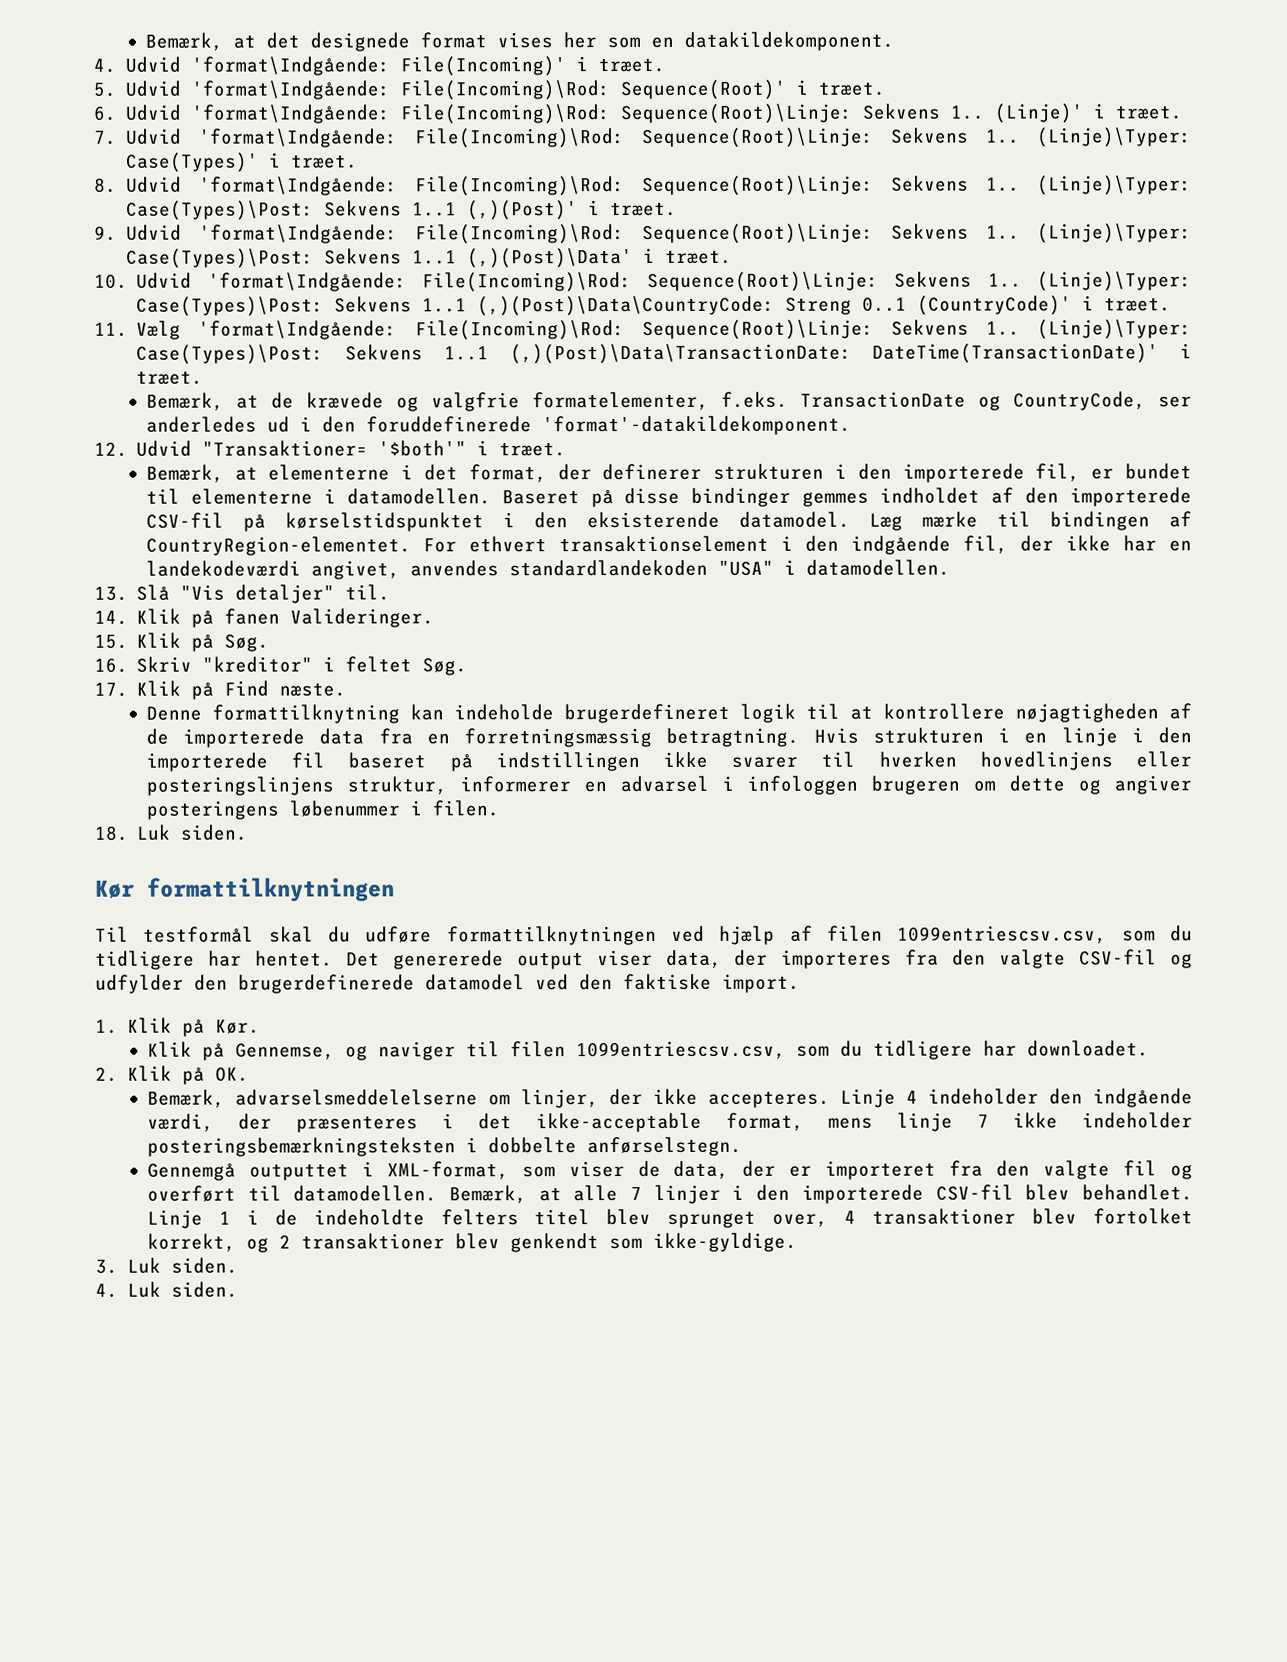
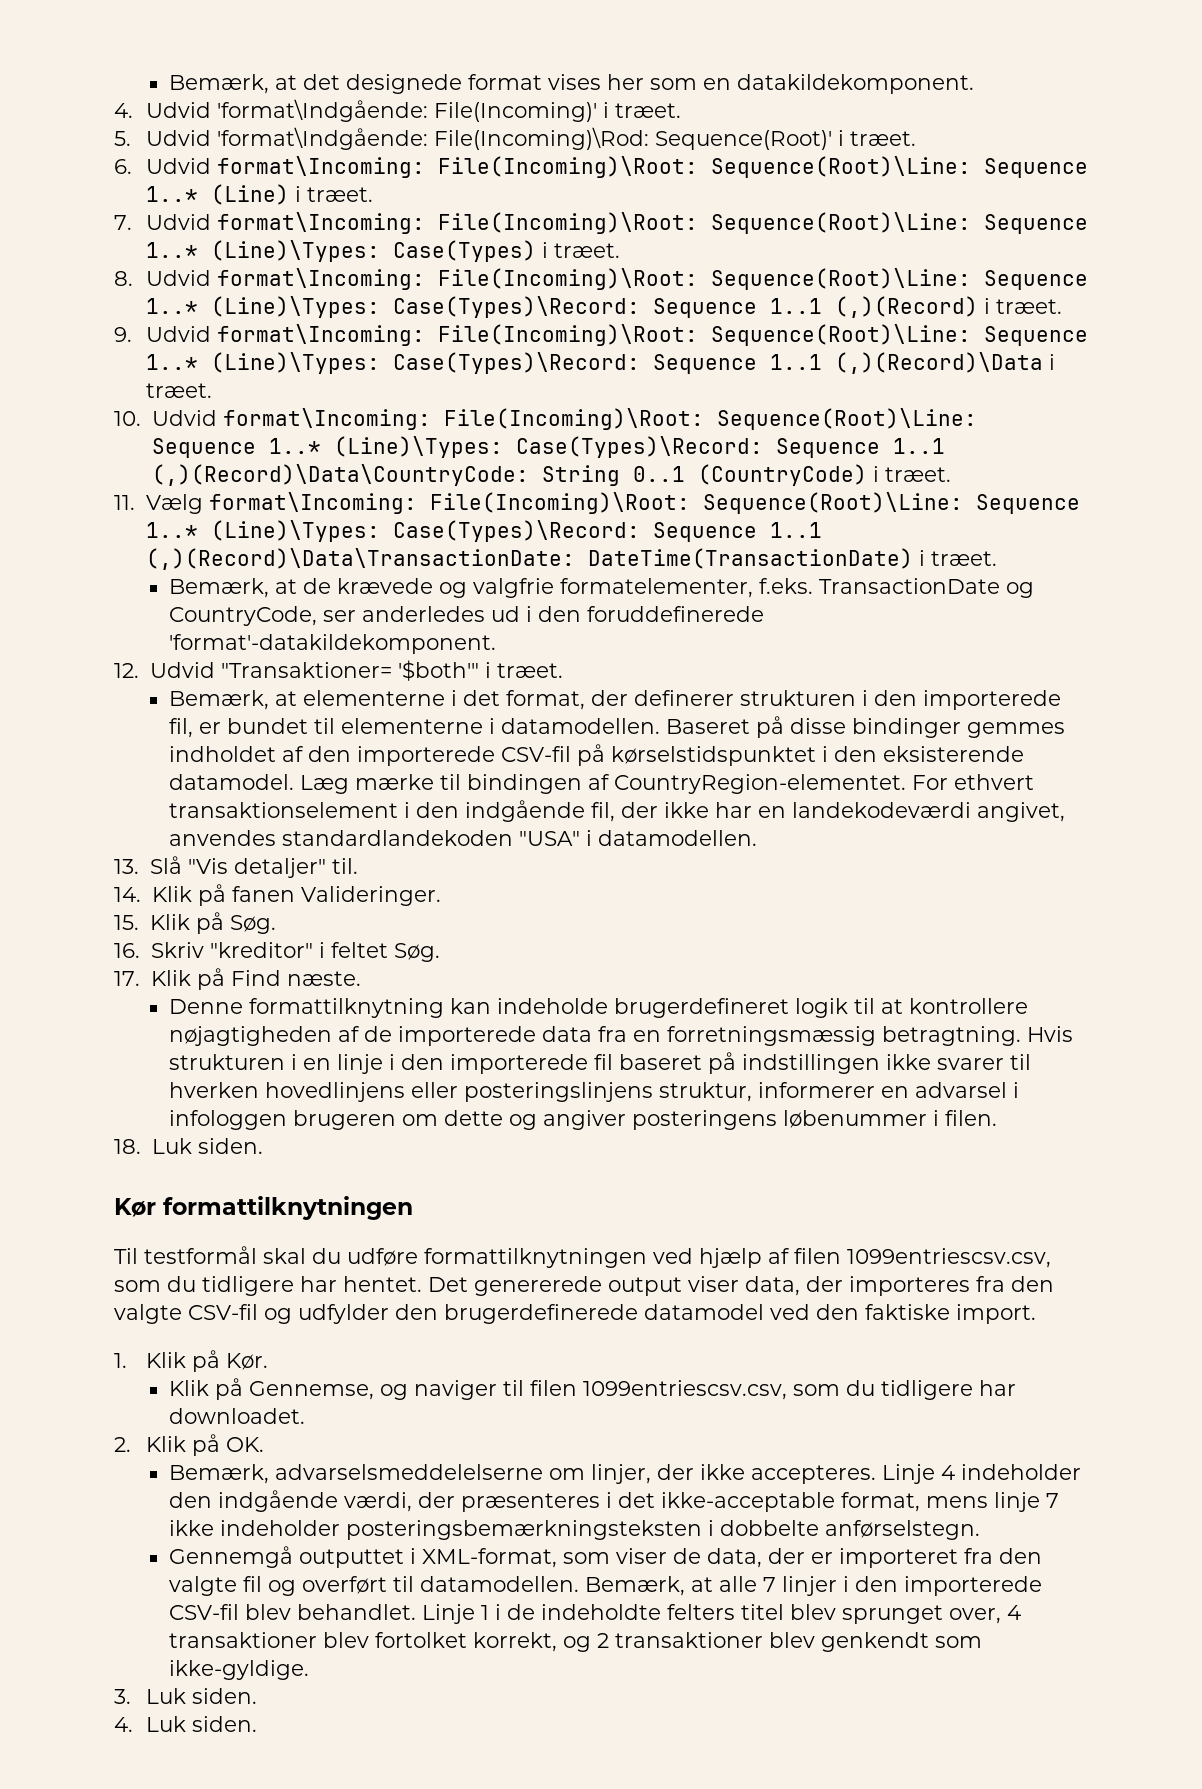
- 6. Udvid 'format\Indgående: File(Incoming)\Rod: Sequence(Root)\Linje: Sekvens 1.. (Linje)' i træet.
- 7. Udvid 'format\Indgående: File(Incoming)\Rod: Sequence(Root)\Linje: Sekvens 1.. (Linje)\Typer: Case(Types)' i træet.
- 8. Udvid 'format\Indgående: File(Incoming)\Rod: Sequence(Root)\Linje: Sekvens 1.. (Linje)\Typer: Case(Types)\Post: Sekvens 1..1 (,)(Post)' i træet.
- 9. Udvid 'format\Indgående: File(Incoming)\Rod: Sequence(Root)\Linje: Sekvens 1.. (Linje)\Typer: Case(Types)\Post: Sekvens 1..1 (,)(Post)\Data' i træet.
- 10. Udvid 'format\Indgående: File(Incoming)\Rod: Sequence(Root)\Linje: Sekvens 1.. (Linje)\Typer: Case(Types)\Post: Sekvens 1..1 (,)(Post)\Data\CountryCode: Streng 0..1 (CountryCode)' i træet.
- 11. Vælg 'format\Indgående: File(Incoming)\Rod: Sequence(Root)\Linje: Sekvens 1.. (Linje)\Typer: Case(Types)\Post: Sekvens 1..1 (,)(Post)\Data\TransactionDate: DateTime(TransactionDate)' i træet.
+ 6. Udvid format\Incoming: File(Incoming)\Root: Sequence(Root)\Line: Sequence 1..* (Line) i træet.
+ 7. Udvid format\Incoming: File(Incoming)\Root: Sequence(Root)\Line: Sequence 1..* (Line)\Types: Case(Types) i træet.
+ 8. Udvid format\Incoming: File(Incoming)\Root: Sequence(Root)\Line: Sequence 1..* (Line)\Types: Case(Types)\Record: Sequence 1..1 (,)(Record) i træet.
+ 9. Udvid format\Incoming: File(Incoming)\Root: Sequence(Root)\Line: Sequence 1..* (Line)\Types: Case(Types)\Record: Sequence 1..1 (,)(Record)\Data i træet.
+ 10. Udvid format\Incoming: File(Incoming)\Root: Sequence(Root)\Line: Sequence 1..* (Line)\Types: Case(Types)\Record: Sequence 1..1 (,)(Record)\Data\CountryCode: String 0..1 (CountryCode) i træet.
+ 11. Vælg format\Incoming: File(Incoming)\Root: Sequence(Root)\Line: Sequence 1..* (Line)\Types: Case(Types)\Record: Sequence 1..1 (,)(Record)\Data\TransactionDate: DateTime(TransactionDate) i træet.

